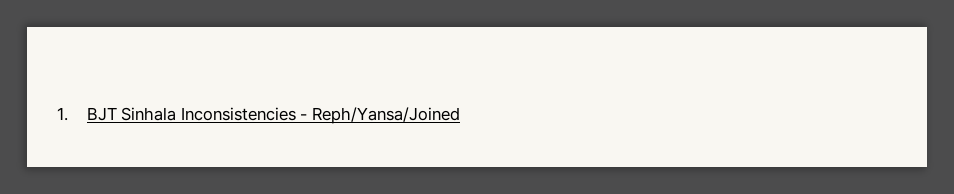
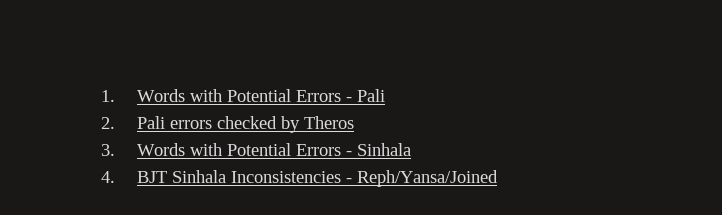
- 1. BJT Sinhala Inconsistencies - Reph/Yansa/Joined
+ 1. Words with Potential Errors - Pali
+ 2. Pali errors checked by Theros
+ 3. Words with Potential Errors - Sinhala
+ 4. BJT Sinhala Inconsistencies - Reph/Yansa/Joined

